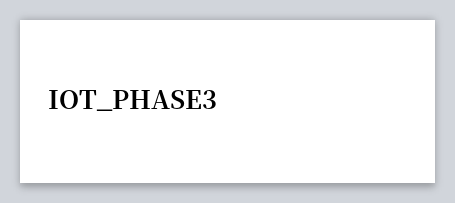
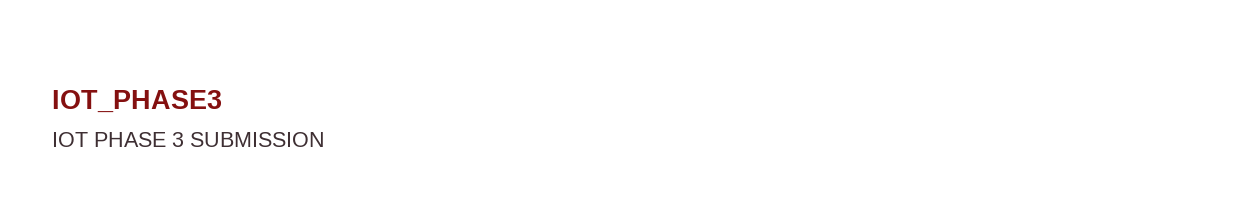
+ IOT PHASE 3 SUBMISSION

